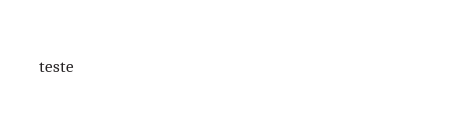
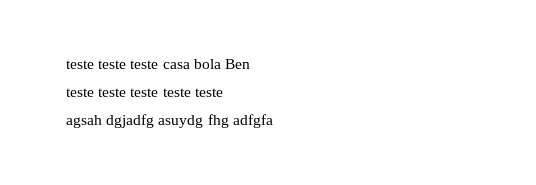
- teste
+ teste teste teste casa bola Ben
+ teste teste teste teste teste
+ agsah dgjadfg asuydg fhg adfgfa

